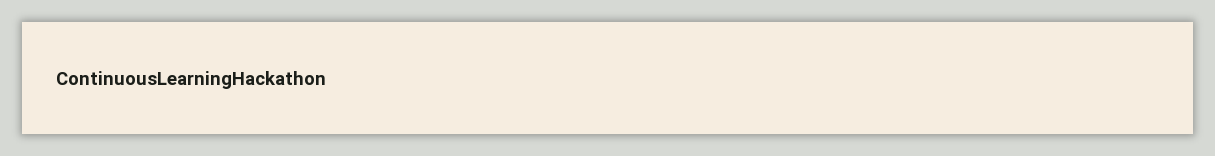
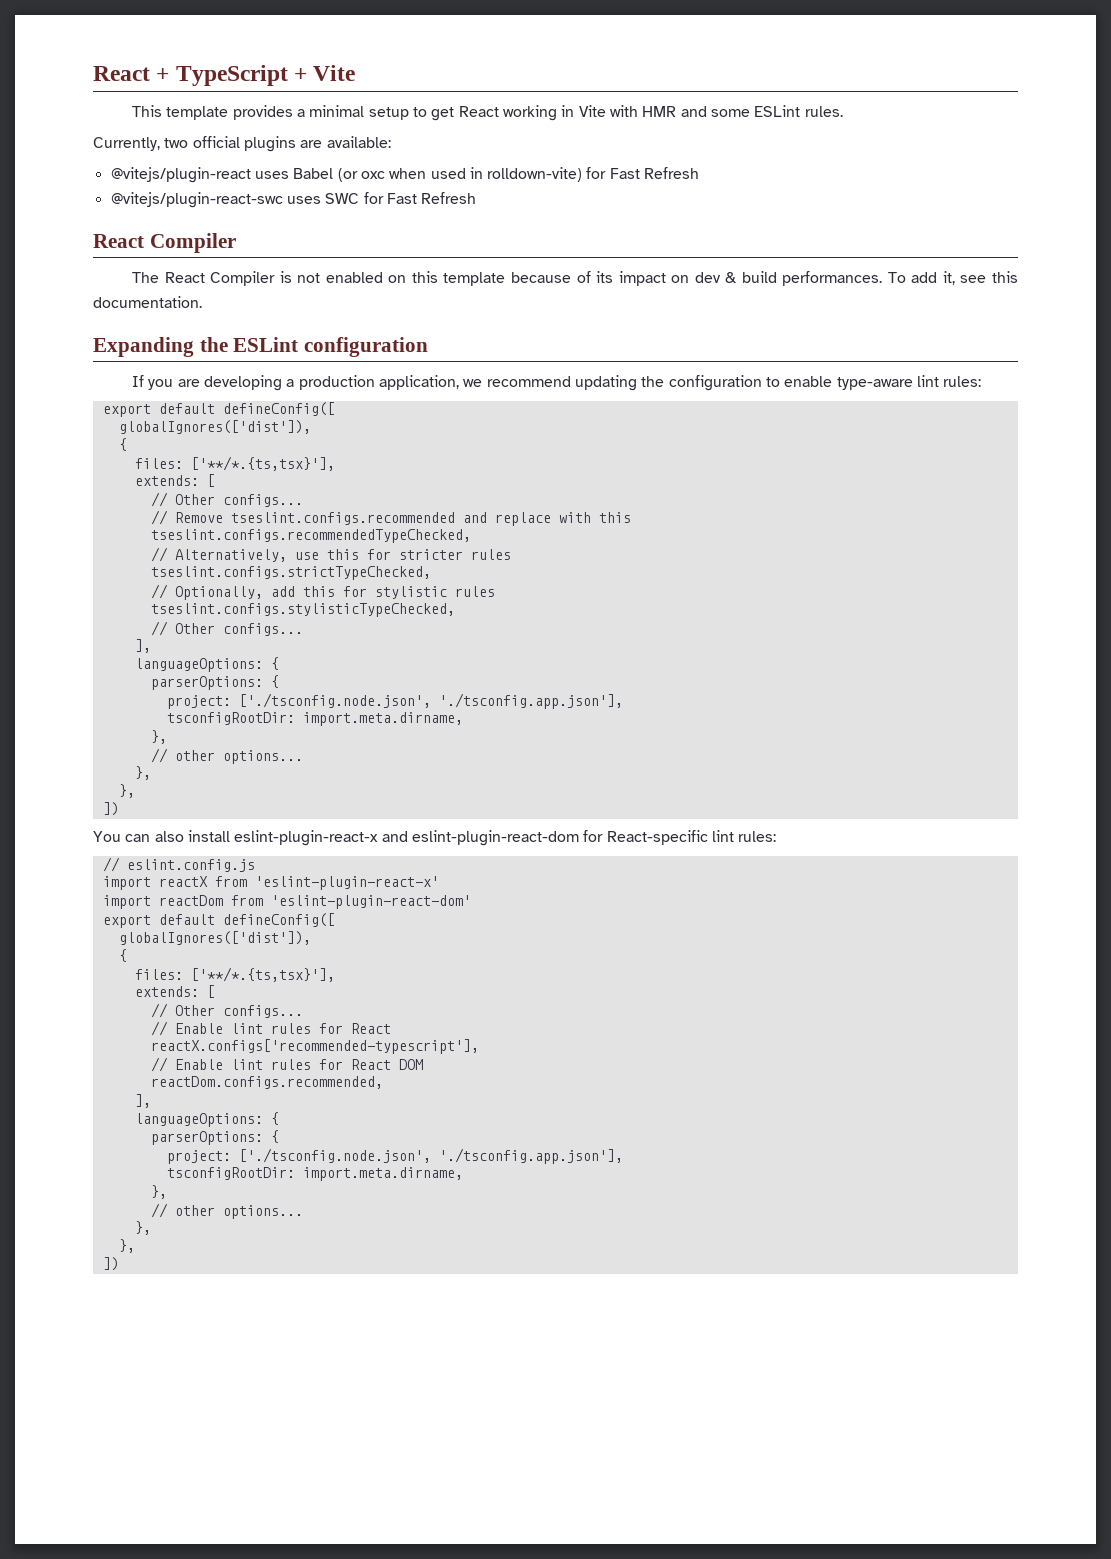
- ContinuousLearningHackathon
+ React + TypeScript + Vite
+ This template provides a minimal setup to get React working in Vite with HMR and some ESLint rules.
+ Currently, two official plugins are available:
+ @vitejs/plugin-react uses Babel (or oxc when used in rolldown-vite) for Fast Refresh
+ @vitejs/plugin-react-swc uses SWC for Fast Refresh
+ React Compiler
+ The React Compiler is not enabled on this template because of its impact on dev & build performances. To add it, see this documentation.
+ Expanding the ESLint configuration
+ If you are developing a production application, we recommend updating the configuration to enable type-aware lint rules:
+ export default defineConfig([
+ globalIgnores(['dist']),
+ {
+ files: ['**/*.{ts,tsx}'],
+ extends: [
+ // Other configs...
+ // Remove tseslint.configs.recommended and replace with this
+ tseslint.configs.recommendedTypeChecked,
+ // Alternatively, use this for stricter rules
+ tseslint.configs.strictTypeChecked,
+ // Optionally, add this for stylistic rules
+ tseslint.configs.stylisticTypeChecked,
+ // Other configs...
+ ],
+ languageOptions: {
+ parserOptions: {
+ project: ['./tsconfig.node.json', './tsconfig.app.json'],
+ tsconfigRootDir: import.meta.dirname,
+ },
+ // other options...
+ },
+ },
+ ])
+ You can also install eslint-plugin-react-x and eslint-plugin-react-dom for React-specific lint rules:
+ // eslint.config.js
+ import reactX from 'eslint-plugin-react-x'
+ import reactDom from 'eslint-plugin-react-dom'
+ export default defineConfig([
+ globalIgnores(['dist']),
+ {
+ files: ['**/*.{ts,tsx}'],
+ extends: [
+ // Other configs...
+ // Enable lint rules for React
+ reactX.configs['recommended-typescript'],
+ // Enable lint rules for React DOM
+ reactDom.configs.recommended,
+ ],
+ languageOptions: {
+ parserOptions: {
+ project: ['./tsconfig.node.json', './tsconfig.app.json'],
+ tsconfigRootDir: import.meta.dirname,
+ },
+ // other options...
+ },
+ },
+ ])

